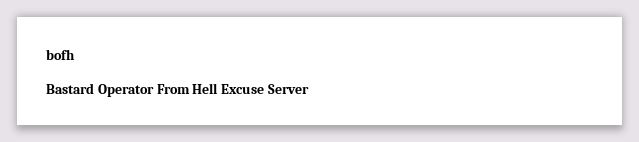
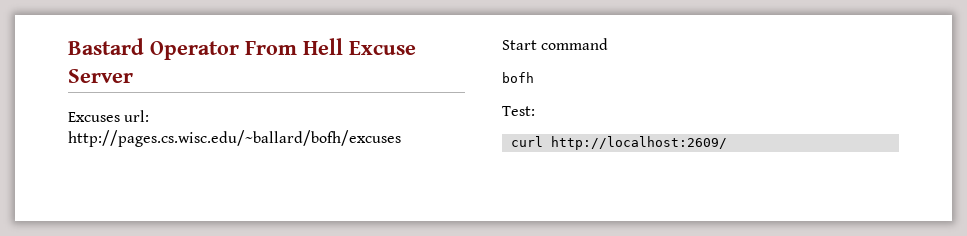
- bofh
+ Excuses url: http://pages.cs.wisc.edu/~ballard/bofh/excuses
+ Start command
+ bofh
+ Test:
+ curl http://localhost:2609/

